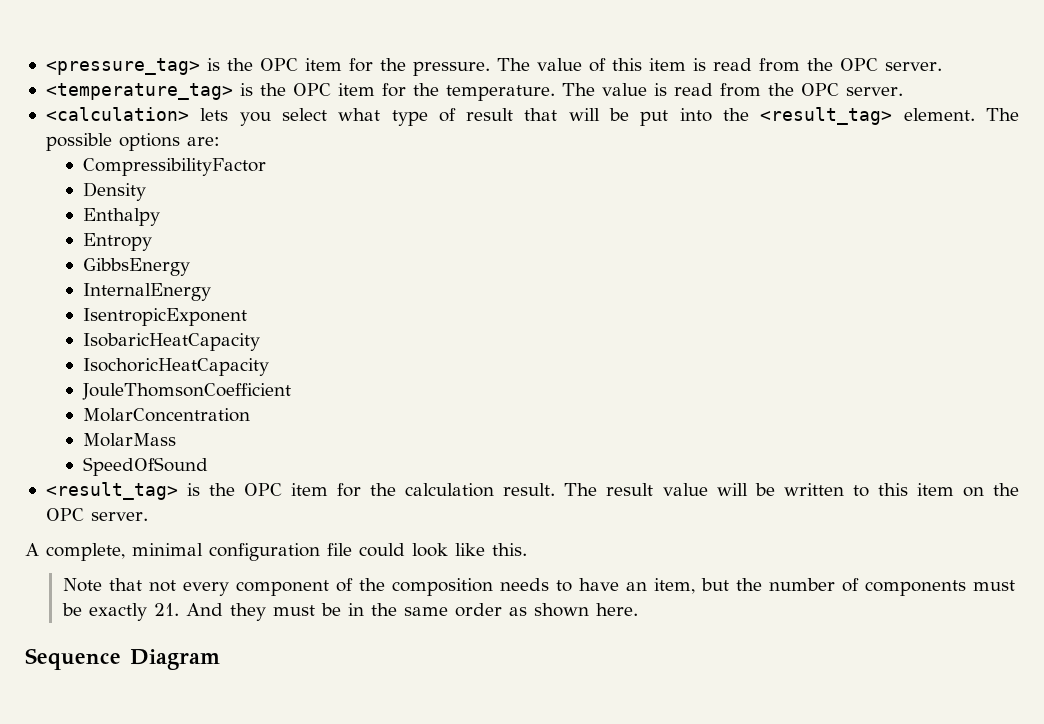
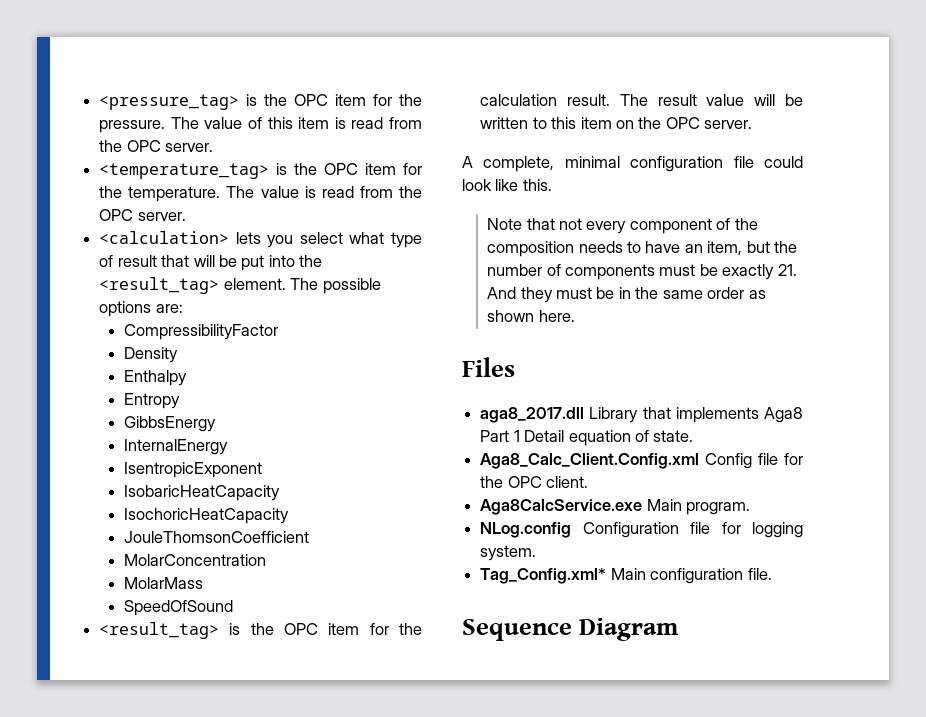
+ Files
+ aga8_2017.dll Library that implements Aga8 Part 1 Detail equation of state.
+ Aga8_Calc_Client.Config.xml Config file for the OPC client.
+ Aga8CalcService.exe Main program.
+ NLog.config Configuration file for logging system.
+ Tag_Config.xml* Main configuration file.

